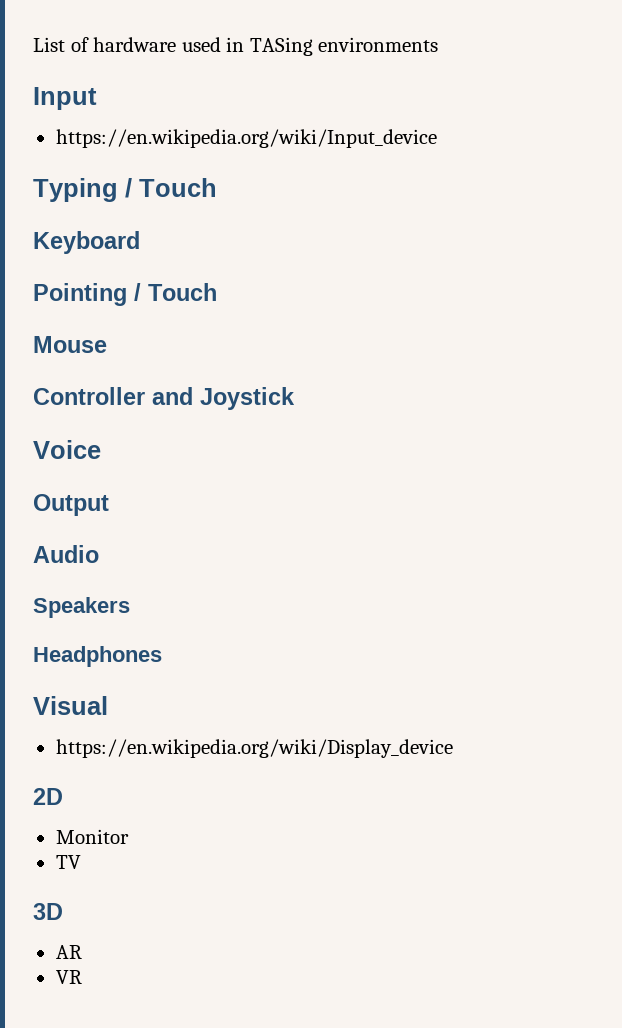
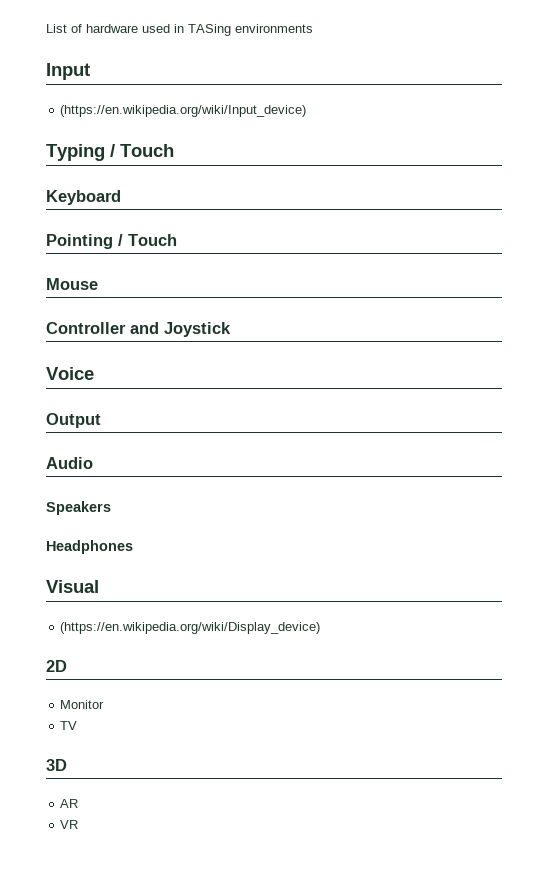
- https://en.wikipedia.org/wiki/Input_device
+ (https://en.wikipedia.org/wiki/Input_device)
- https://en.wikipedia.org/wiki/Display_device
+ (https://en.wikipedia.org/wiki/Display_device)

